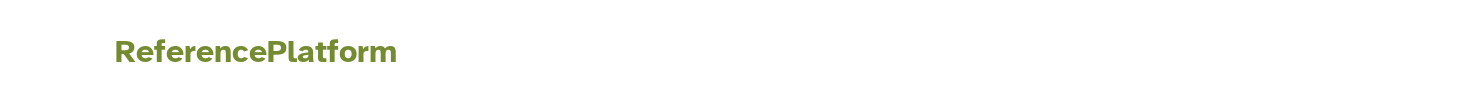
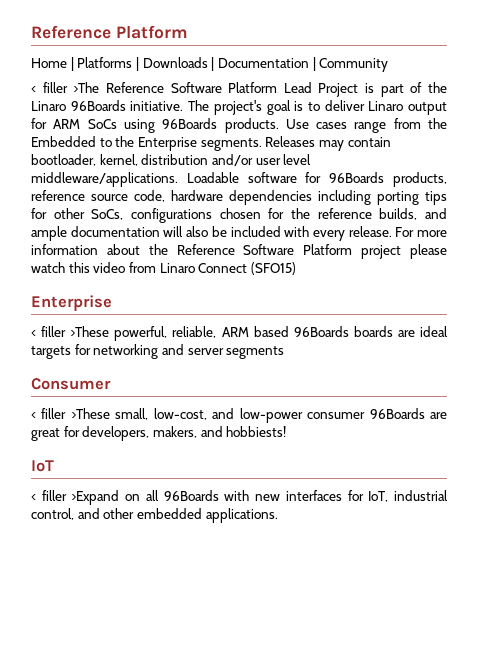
- ReferencePlatform
+ Reference Platform
+ Home | Platforms | Downloads | Documentation | Community
+ < filler >The Reference Software Platform Lead Project is part of the Linaro 96Boards initiative. The project's goal is to deliver Linaro output for ARM SoCs using 96Boards products. Use cases range from the Embedded to the Enterprise segments. Releases may contain bootloader, kernel, distribution and/or user level middleware/applications. Loadable software for 96Boards products, reference source code, hardware dependencies including porting tips for other SoCs, configurations chosen for the reference builds, and ample documentation will also be included with every release. For more information about the Reference Software Platform project please watch this video from Linaro Connect (SFO15)
+ Enterprise
+ < filler >These powerful, reliable, ARM based 96Boards boards are ideal targets for networking and server segments
+ Consumer
+ < filler >These small, low-cost, and low-power consumer 96Boards are great for developers, makers, and hobbiests!
+ IoT
+ < filler >Expand on all 96Boards with new interfaces for IoT, industrial control, and other embedded applications.

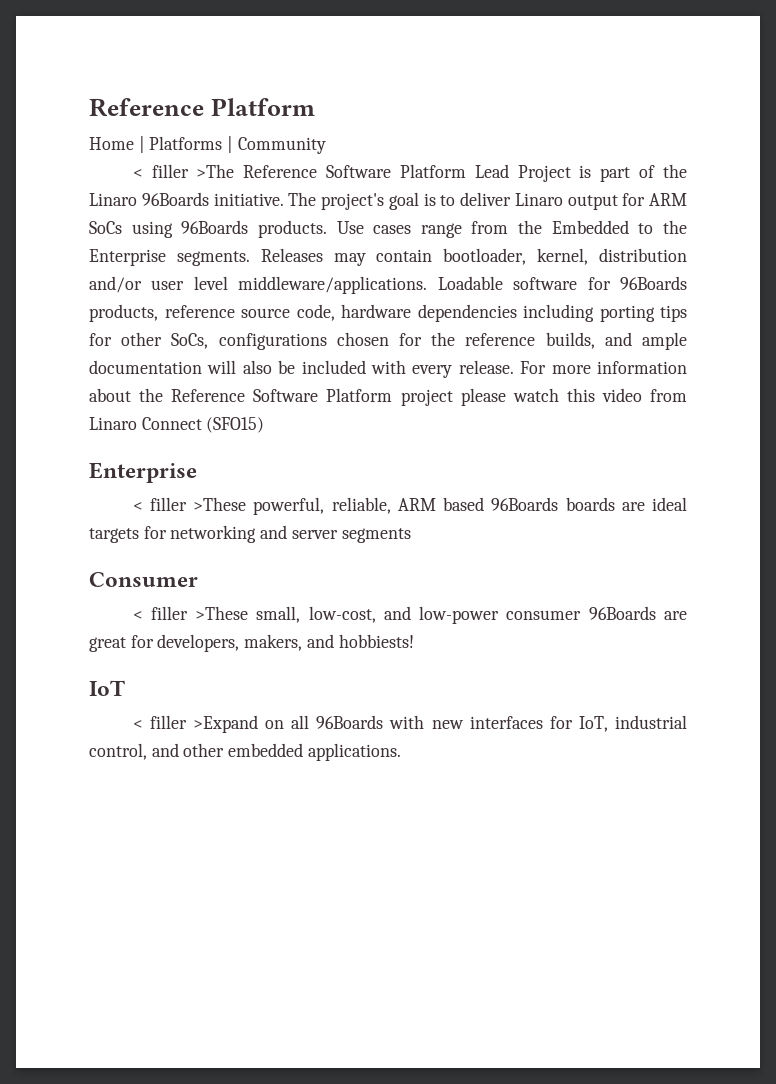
- Home | Platforms | Downloads | Documentation | Community
+ Home | Platforms | Community

